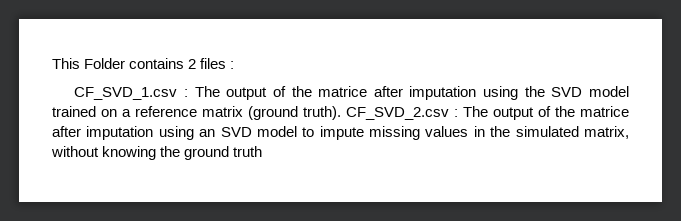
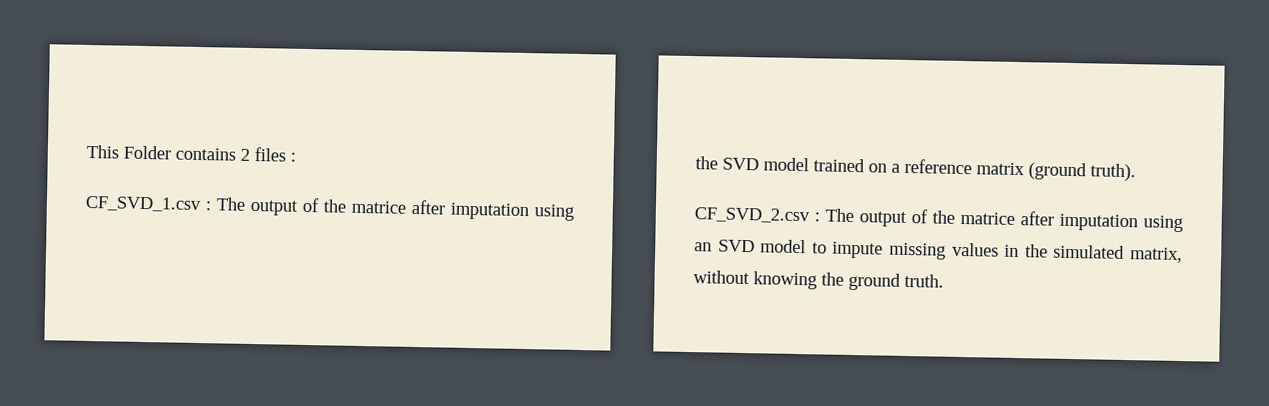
- CF_SVD_1.csv : The output of the matrice after imputation using the SVD model trained on a reference matrix (ground truth). CF_SVD_2.csv : The output of the matrice after imputation using an SVD model to impute missing values in the simulated matrix, without knowing the ground truth
+ CF_SVD_1.csv : The output of the matrice after imputation using the SVD model trained on a reference matrix (ground truth).
+ CF_SVD_2.csv : The output of the matrice after imputation using an SVD model to impute missing values in the simulated matrix, without knowing the ground truth.

